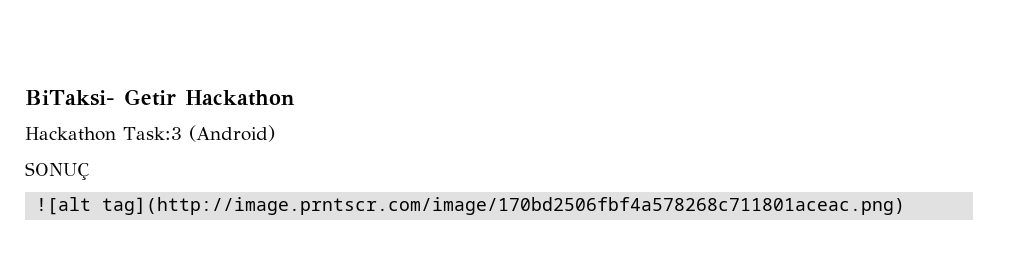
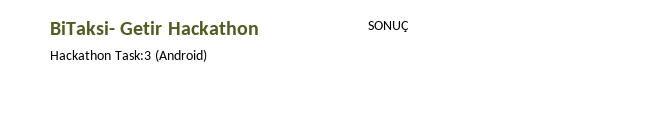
- ![alt tag](http://image.prntscr.com/image/170bd2506fbf4a578268c711801aceac.png)

